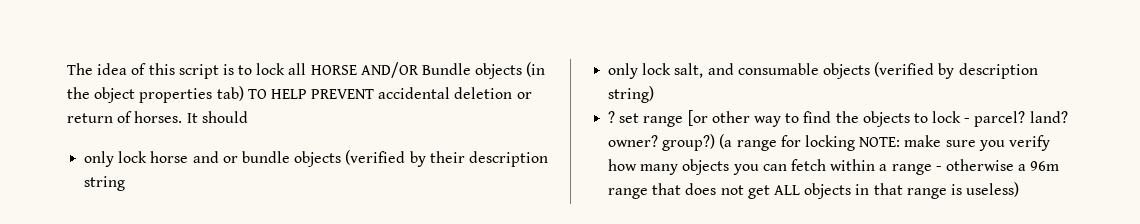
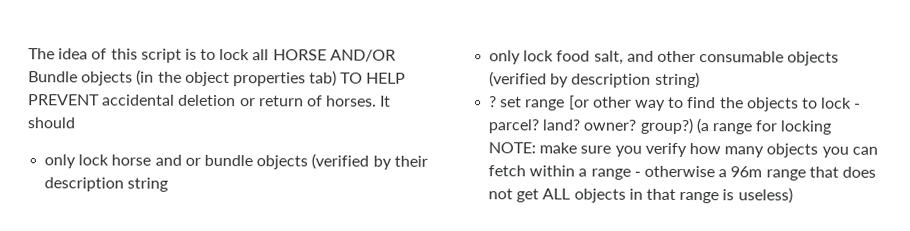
- only lock salt, and consumable objects (verified by description string)
+ only lock food salt, and other consumable objects (verified by description string)

